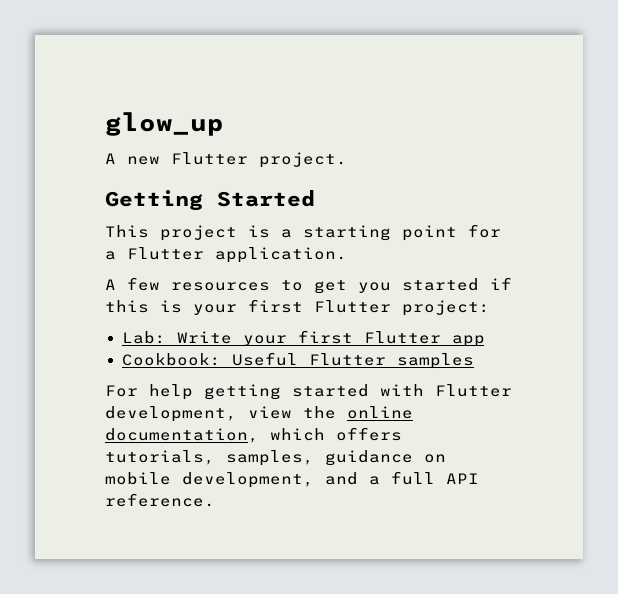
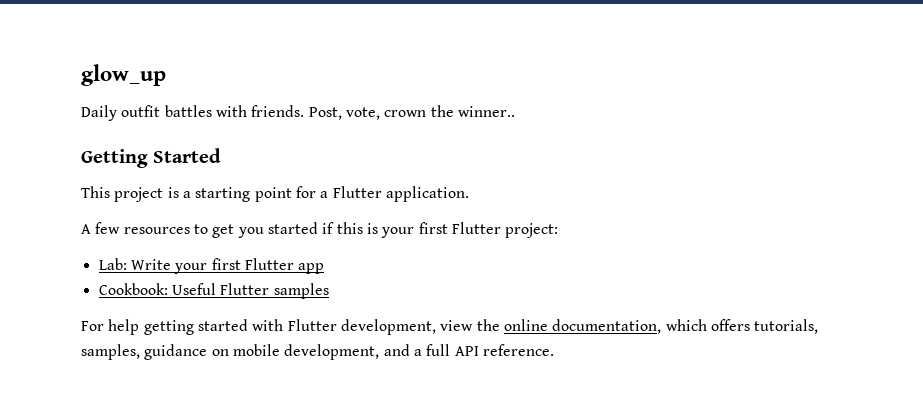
- A new Flutter project.
+ Daily outfit battles with friends. Post, vote, crown the winner..

